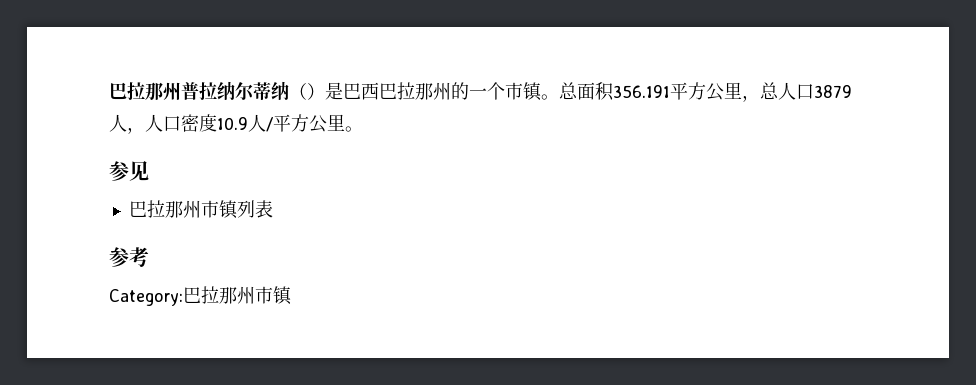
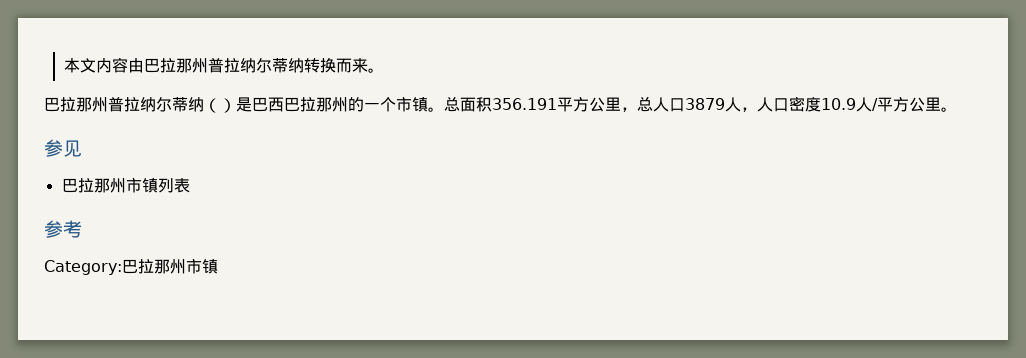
+ 本文内容由巴拉那州普拉纳尔蒂纳转换而来。

